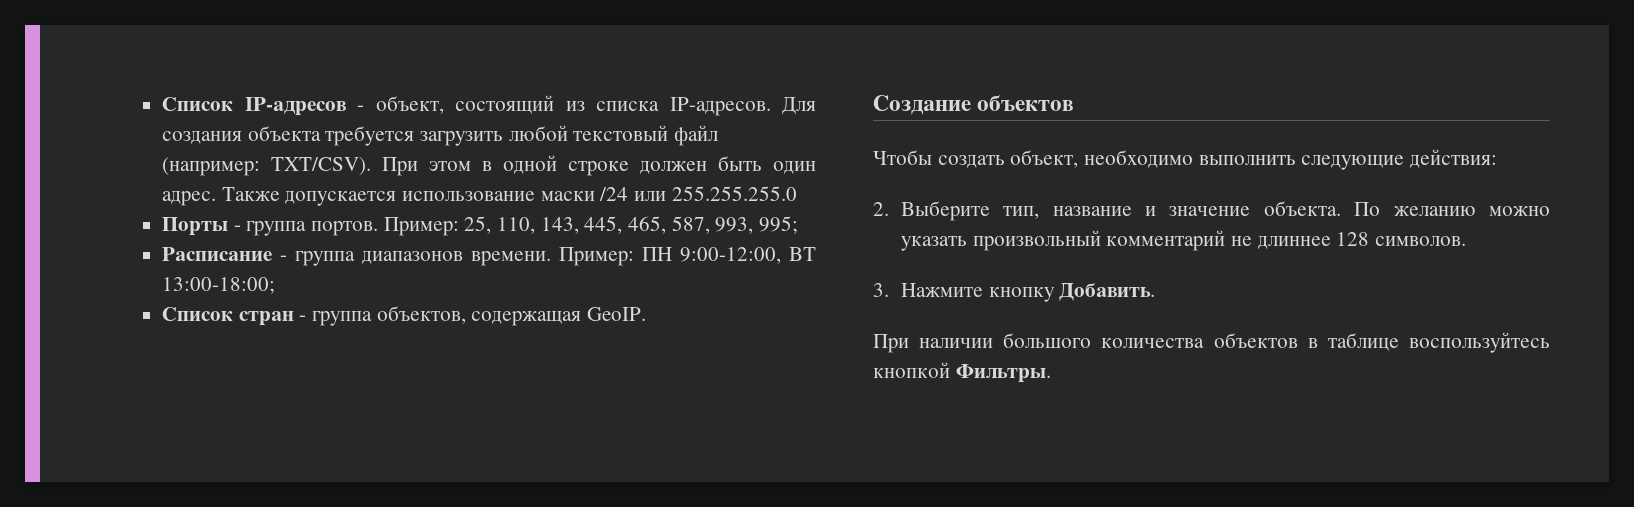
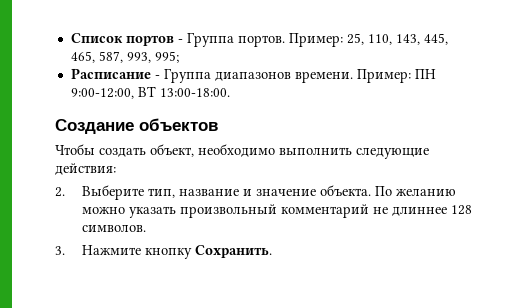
- Список IP-адресов - объект, состоящий из списка IP-адресов. Для создания объекта требуется загрузить любой текстовый файл (например: TXT/CSV). При этом в одной строке должен быть один адрес. Также допускается использование маски /24 или 255.255.255.0
- Порты - группа портов.
+ Список портов - Группа портов.
- Расписание - группа диапазонов времени.
+ Расписание - Группа диапазонов времени.
- Пример: ПН 9:00-12:00, ВТ 13:00-18:00;
- Список стран - группа объектов, содержащая GeoIP.
+ Пример: ПН 9:00-12:00, ВТ 13:00-18:00.
- 3. Нажмите кнопку Добавить.
- При наличии большого количества объектов в таблице воспользуйтесь кнопкой Фильтры.
+ 3. Нажмите кнопку Сохранить.

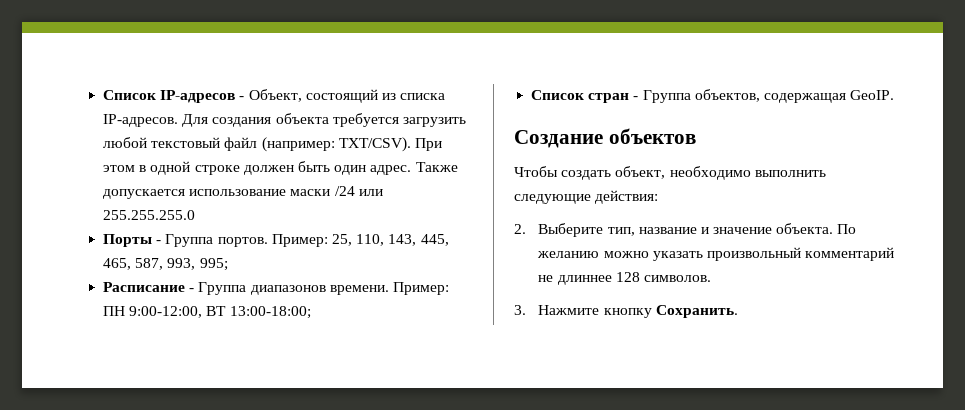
- Список портов - Группа портов.
+ Список IP-адресов - Объект, состоящий из списка IP-адресов. Для создания объекта требуется загрузить любой текстовый файл (например: TXT/CSV). При этом в одной строке должен быть один адрес. Также допускается использование маски /24 или 255.255.255.0
+ Порты - Группа портов.
- Пример: ПН 9:00-12:00, ВТ 13:00-18:00.
+ Пример: ПН 9:00-12:00, ВТ 13:00-18:00;
+ Список стран - Группа объектов, содержащая GeoIP.

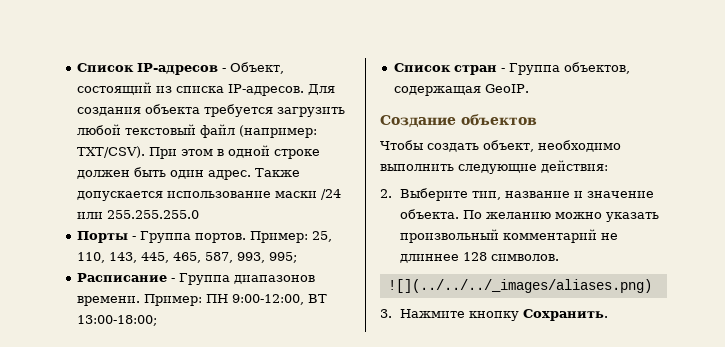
+ ![](../../../_images/aliases.png)

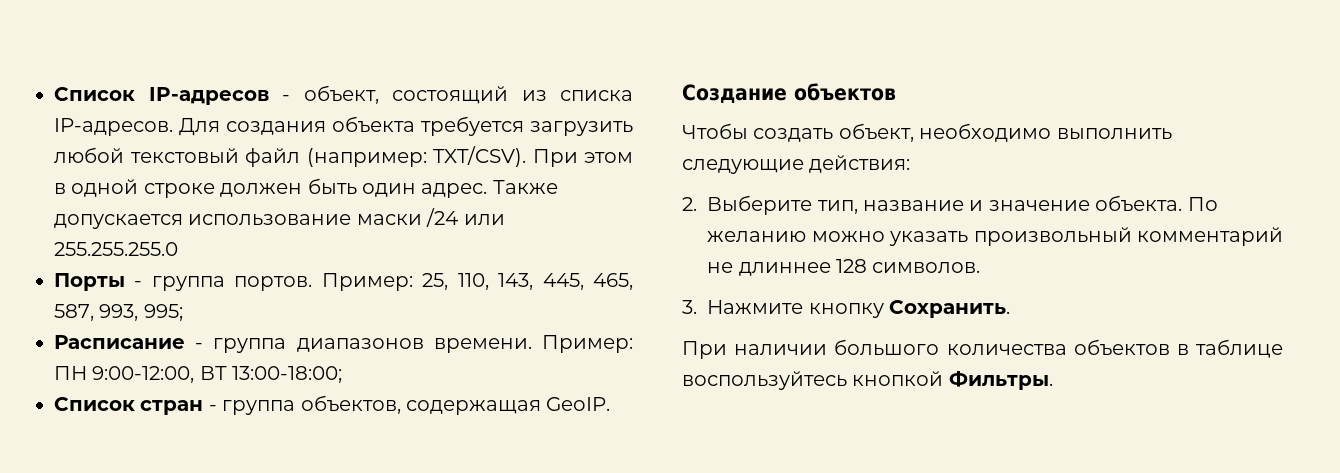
- Список IP-адресов - Объект, состоящий из списка IP-адресов.
+ Список IP-адресов - объект, состоящий из списка IP-адресов.
- Порты - Группа портов.
+ Порты - группа портов.
- Расписание - Группа диапазонов времени.
+ Расписание - группа диапазонов времени.
- Список стран - Группа объектов, содержащая GeoIP.
+ Список стран - группа объектов, содержащая GeoIP.
- ![](../../../_images/aliases.png)
+ При наличии большого количества объектов в таблице воспользуйтесь кнопкой Фильтры.

